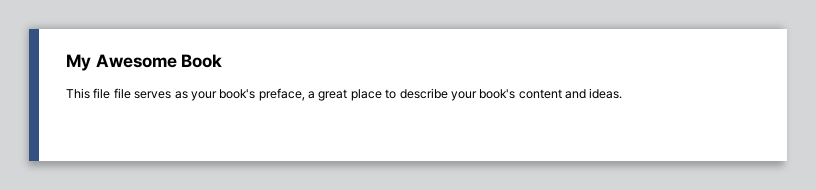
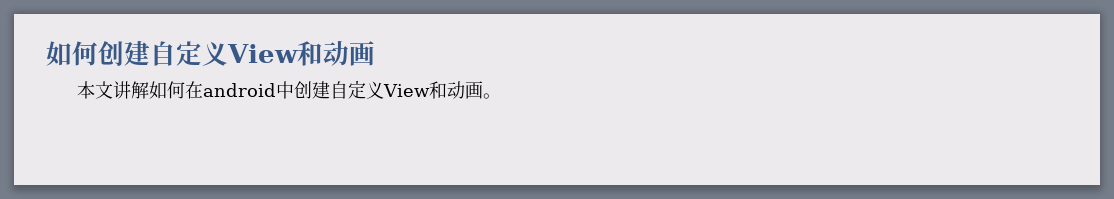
- My Awesome Book
- This file file serves as your book's preface, a great place to describe your book's content and ideas.
+ 如何创建自定义View和动画
+ 本文讲解如何在android中创建自定义View和动画。

